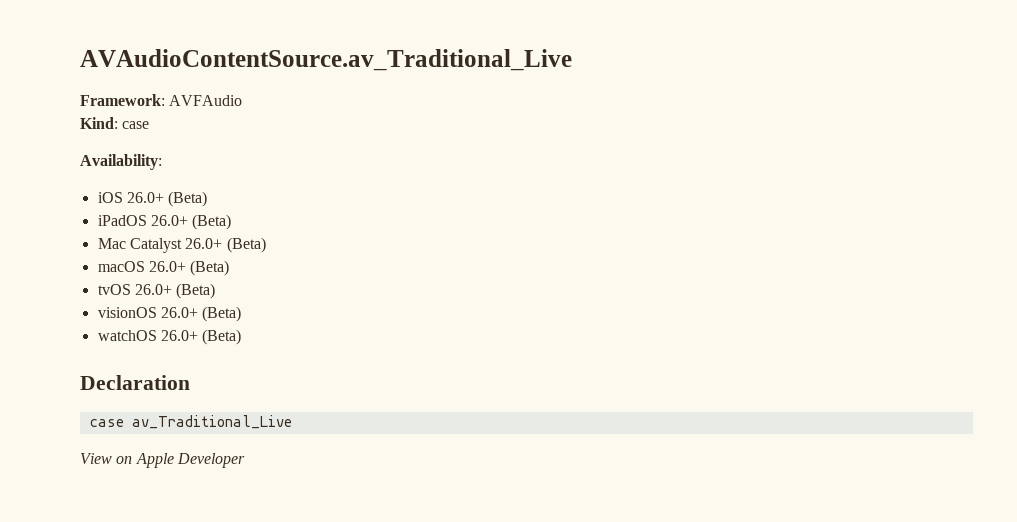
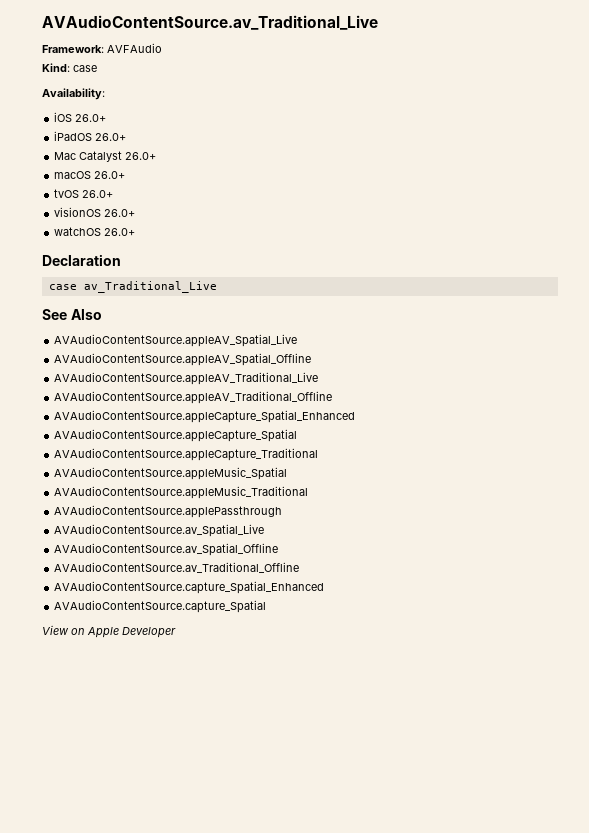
- iOS 26.0+ (Beta)
+ iOS 26.0+
- iPadOS 26.0+ (Beta)
+ iPadOS 26.0+
- Mac Catalyst 26.0+ (Beta)
+ Mac Catalyst 26.0+
- macOS 26.0+ (Beta)
+ macOS 26.0+
- tvOS 26.0+ (Beta)
+ tvOS 26.0+
- visionOS 26.0+ (Beta)
+ visionOS 26.0+
- watchOS 26.0+ (Beta)
+ watchOS 26.0+
+ See Also
+ AVAudioContentSource.appleAV_Spatial_Live
+ AVAudioContentSource.appleAV_Spatial_Offline
+ AVAudioContentSource.appleAV_Traditional_Live
+ AVAudioContentSource.appleAV_Traditional_Offline
+ AVAudioContentSource.appleCapture_Spatial_Enhanced
+ AVAudioContentSource.appleCapture_Spatial
+ AVAudioContentSource.appleCapture_Traditional
+ AVAudioContentSource.appleMusic_Spatial
+ AVAudioContentSource.appleMusic_Traditional
+ AVAudioContentSource.applePassthrough
+ AVAudioContentSource.av_Spatial_Live
+ AVAudioContentSource.av_Spatial_Offline
+ AVAudioContentSource.av_Traditional_Offline
+ AVAudioContentSource.capture_Spatial_Enhanced
+ AVAudioContentSource.capture_Spatial

